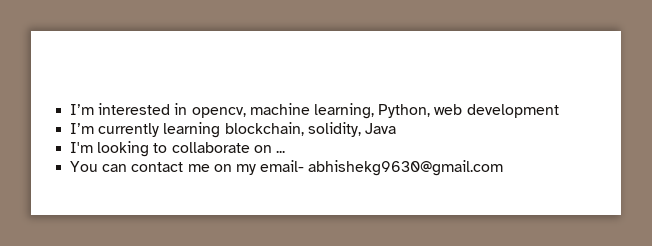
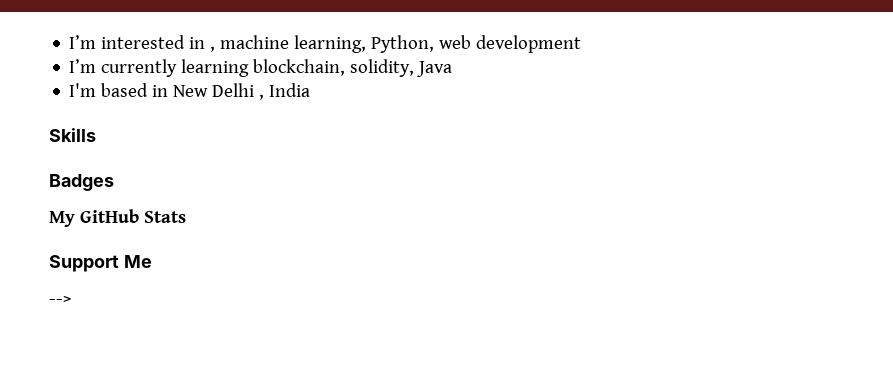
- I’m interested in opencv, machine learning, Python, web development
+ I’m interested in , machine learning, Python, web development
- I'm looking to collaborate on ...
- You can contact me on my email- abhishekg9630@gmail.com
+ I'm based in New Delhi , India
+ Skills
+ Badges
+ My GitHub Stats
+ Support Me
+ -->

